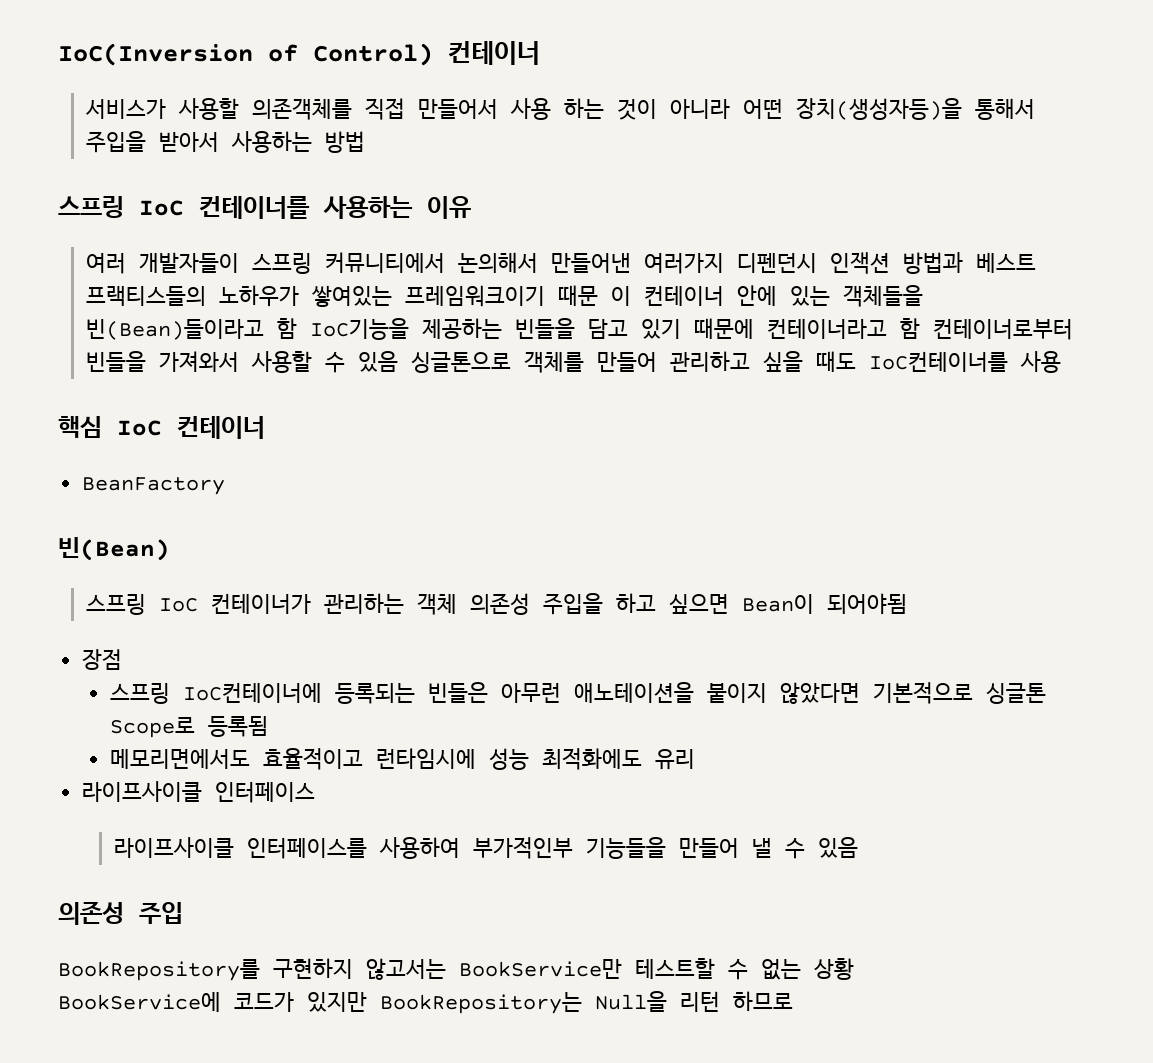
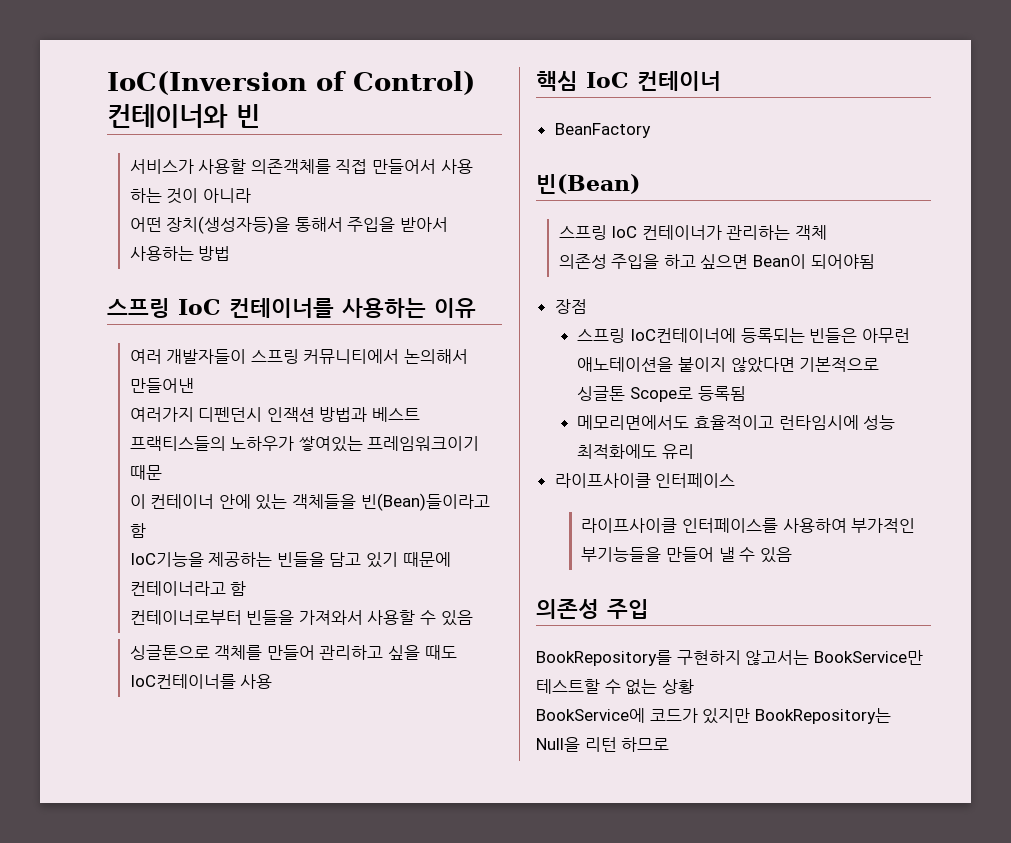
- IoC(Inversion of Control) 컨테이너
+ IoC(Inversion of Control) 컨테이너와 빈
- 서비스가 사용할 의존객체를 직접 만들어서 사용 하는 것이 아니라 어떤 장치(생성자등)을 통해서 주입을 받아서 사용하는 방법
+ 서비스가 사용할 의존객체를 직접 만들어서 사용 하는 것이 아니라
+ 어떤 장치(생성자등)을 통해서 주입을 받아서 사용하는 방법
- 여러 개발자들이 스프링 커뮤니티에서 논의해서 만들어낸 여러가지 디펜던시 인잭션 방법과 베스트 프랙티스들의 노하우가 쌓여있는 프레임워크이기 때문 이 컨테이너 안에 있는 객체들을 빈(Bean)들이라고 함 IoC기능을 제공하는 빈들을 담고 있기 때문에 컨테이너라고 함 컨테이너로부터 빈들을 가져와서 사용할 수 있음 싱글톤으로 객체를 만들어 관리하고 싶을 때도 IoC컨테이너를 사용
+ 여러 개발자들이 스프링 커뮤니티에서 논의해서 만들어낸
+ 여러가지 디펜던시 인잭션 방법과 베스트 프랙티스들의 노하우가 쌓여있는 프레임워크이기 때문
+ 이 컨테이너 안에 있는 객체들을 빈(Bean)들이라고 함
+ IoC기능을 제공하는 빈들을 담고 있기 때문에 컨테이너라고 함
+ 컨테이너로부터 빈들을 가져와서 사용할 수 있음
+ 싱글톤으로 객체를 만들어 관리하고 싶을 때도 IoC컨테이너를 사용
- 스프링 IoC 컨테이너가 관리하는 객체 의존성 주입을 하고 싶으면 Bean이 되어야됨
+ 스프링 IoC 컨테이너가 관리하는 객체
+ 의존성 주입을 하고 싶으면 Bean이 되어야됨
- 라이프사이클 인터페이스를 사용하여 부가적인부 기능들을 만들어 낼 수 있음
+ 라이프사이클 인터페이스를 사용하여 부가적인 부기능들을 만들어 낼 수 있음

